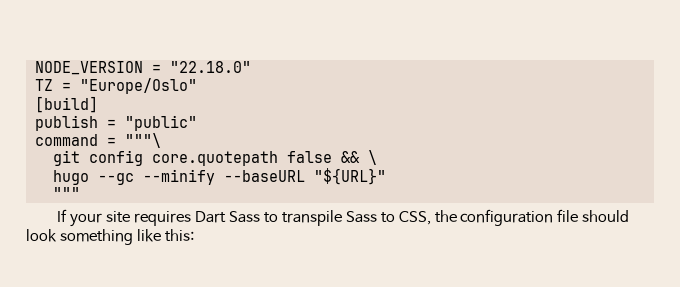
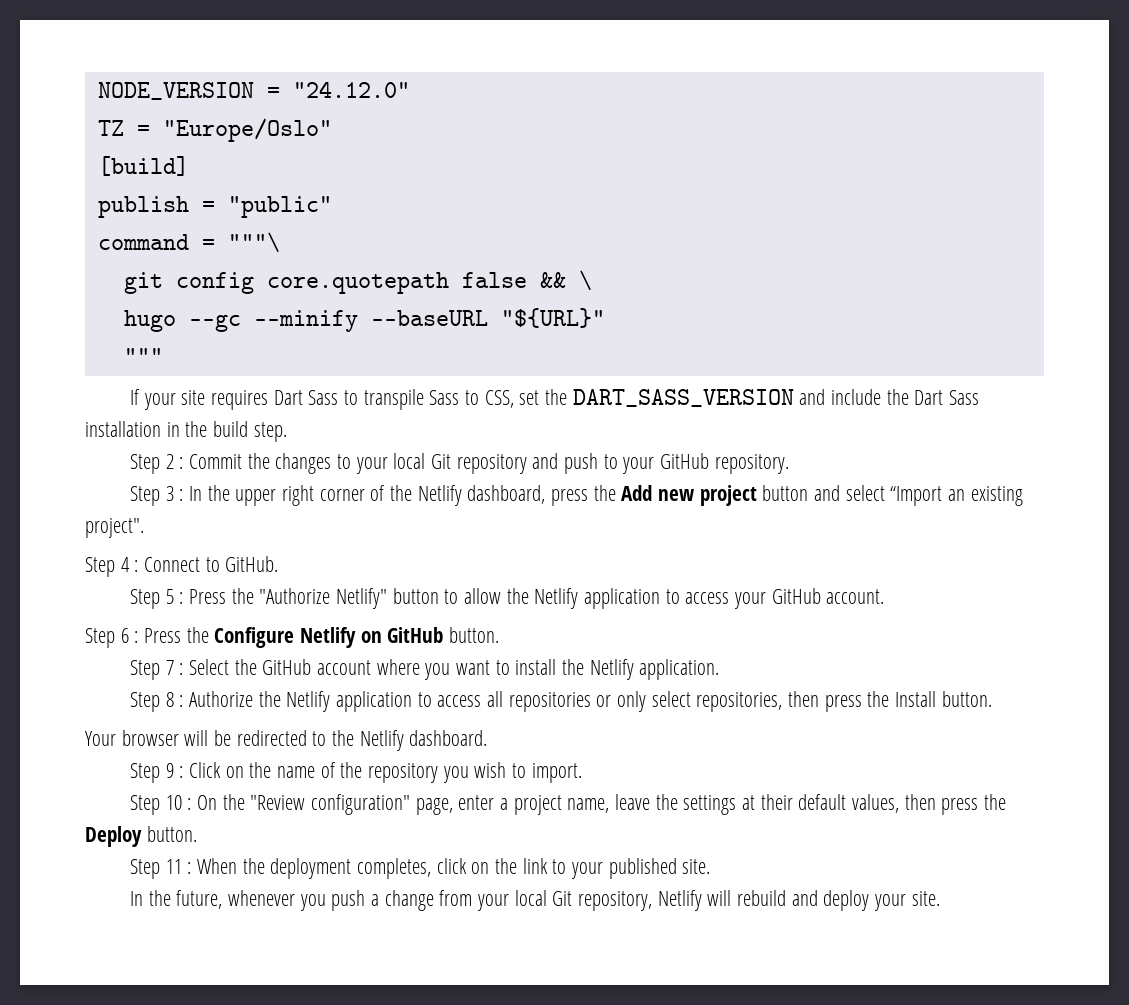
- NODE_VERSION = "22.18.0"
+ NODE_VERSION = "24.12.0"
- If your site requires Dart Sass to transpile Sass to CSS, the configuration file should look something like this:
+ If your site requires Dart Sass to transpile Sass to CSS, set the DART_SASS_VERSION and include the Dart Sass installation in the build step.
+ Step 2 : Commit the changes to your local Git repository and push to your GitHub repository.
+ Step 3 : In the upper right corner of the Netlify dashboard, press the Add new project button and select “Import an existing project".
+ Step 4 : Connect to GitHub.
+ Step 5 : Press the "Authorize Netlify" button to allow the Netlify application to access your GitHub account.
+ Step 6 : Press the Configure Netlify on GitHub button.
+ Step 7 : Select the GitHub account where you want to install the Netlify application.
+ Step 8 : Authorize the Netlify application to access all repositories or only select repositories, then press the Install button.
+ Your browser will be redirected to the Netlify dashboard.
+ Step 9 : Click on the name of the repository you wish to import.
+ Step 10 : On the "Review configuration" page, enter a project name, leave the settings at their default values, then press the Deploy button.
+ Step 11 : When the deployment completes, click on the link to your published site.
+ In the future, whenever you push a change from your local Git repository, Netlify will rebuild and deploy your site.

